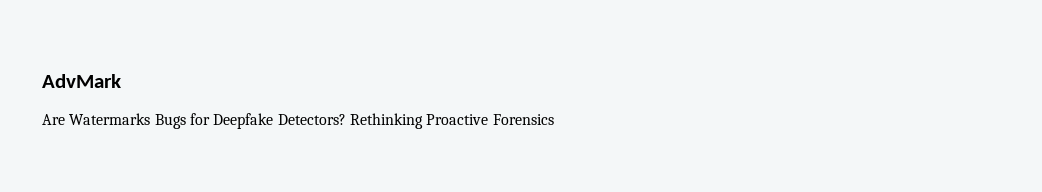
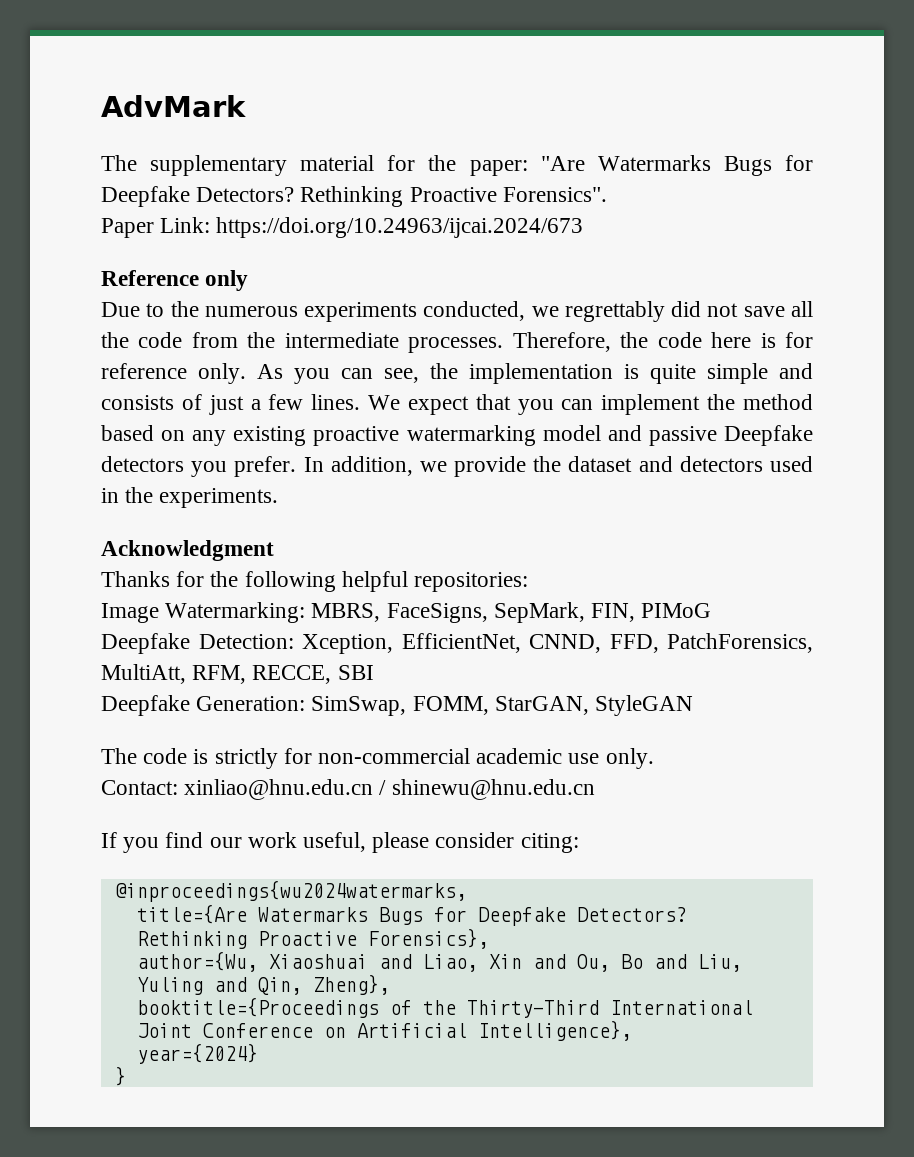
- Are Watermarks Bugs for Deepfake Detectors? Rethinking Proactive Forensics
+ The supplementary material for the paper: "Are Watermarks Bugs for Deepfake Detectors? Rethinking Proactive Forensics".
+ Paper Link: https://doi.org/10.24963/ijcai.2024/673
+ Reference only
+ Due to the numerous experiments conducted, we regrettably did not save all the code from the intermediate processes. Therefore, the code here is for reference only. As you can see, the implementation is quite simple and consists of just a few lines. We expect that you can implement the method based on any existing proactive watermarking model and passive Deepfake detectors you prefer. In addition, we provide the dataset and detectors used in the experiments.
+ Acknowledgment
+ Thanks for the following helpful repositories:
+ Image Watermarking: MBRS, FaceSigns, SepMark, FIN, PIMoG
+ Deepfake Detection: Xception, EfficientNet, CNND, FFD, PatchForensics, MultiAtt, RFM, RECCE, SBI
+ Deepfake Generation: SimSwap, FOMM, StarGAN, StyleGAN
+ The code is strictly for non-commercial academic use only.
+ Contact: xinliao@hnu.edu.cn / shinewu@hnu.edu.cn
+ If you find our work useful, please consider citing:
+ @inproceedings{wu2024watermarks,
+ title={Are Watermarks Bugs for Deepfake Detectors? Rethinking Proactive Forensics},
+ author={Wu, Xiaoshuai and Liao, Xin and Ou, Bo and Liu, Yuling and Qin, Zheng},
+ booktitle={Proceedings of the Thirty-Third International Joint Conference on Artificial Intelligence},
+ year={2024}
+ }

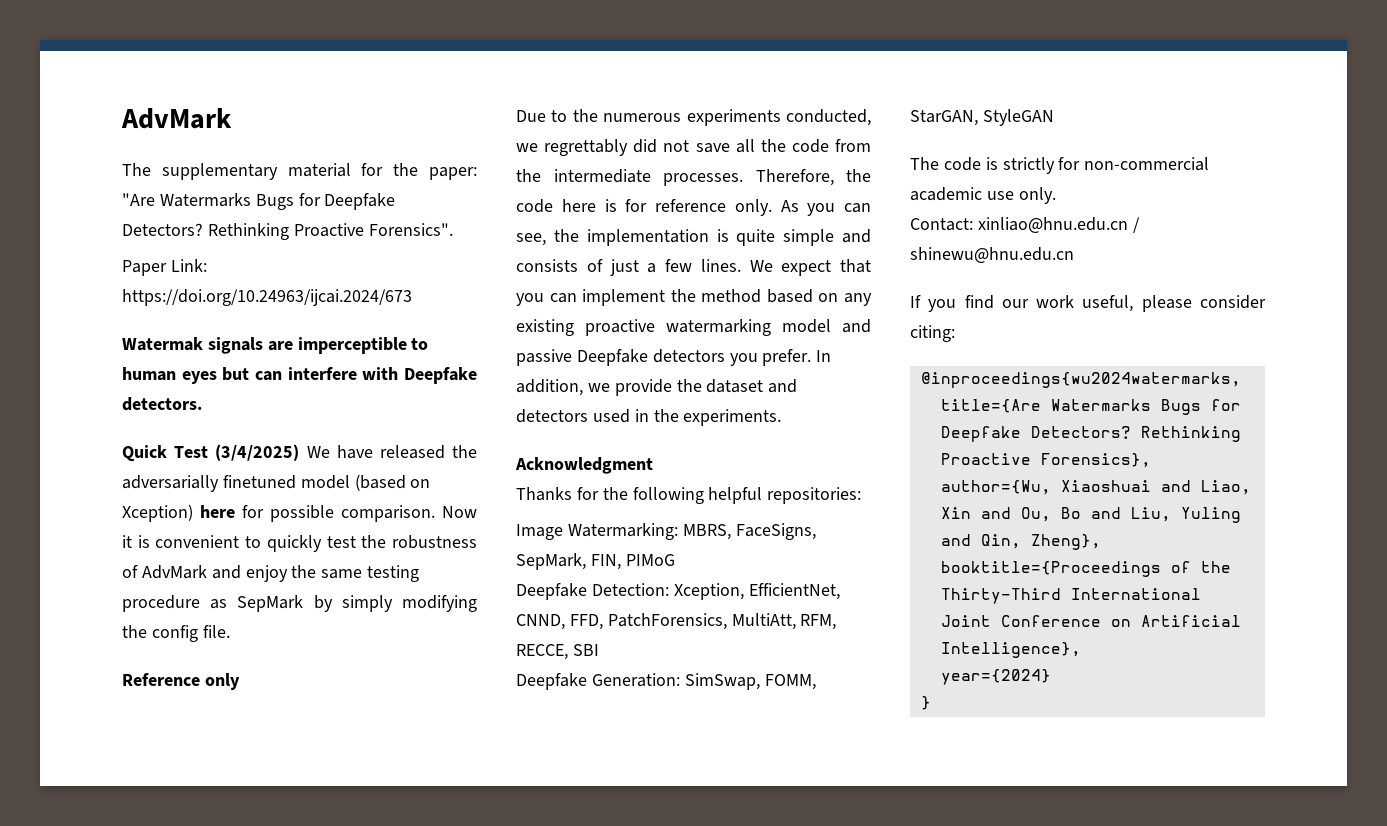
+ Watermak signals are imperceptible to human eyes but can interfere with Deepfake detectors.
+ Quick Test (3/4/2025) We have released the adversarially finetuned model (based on Xception) here for possible comparison. Now it is convenient to quickly test the robustness of AdvMark and enjoy the same testing procedure as SepMark by simply modifying the config file.

